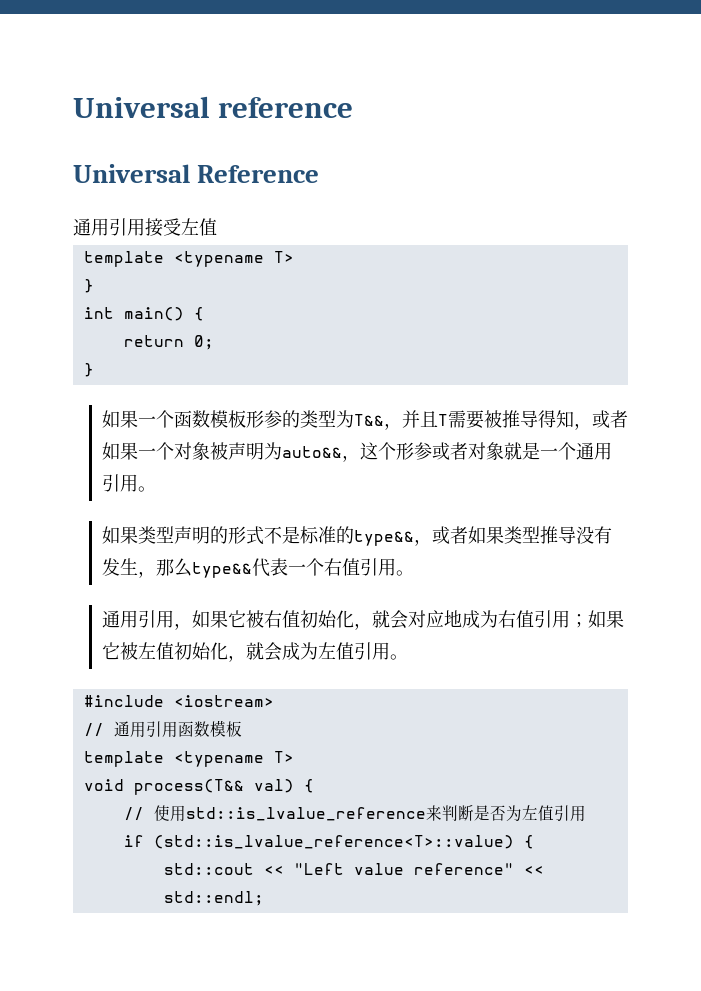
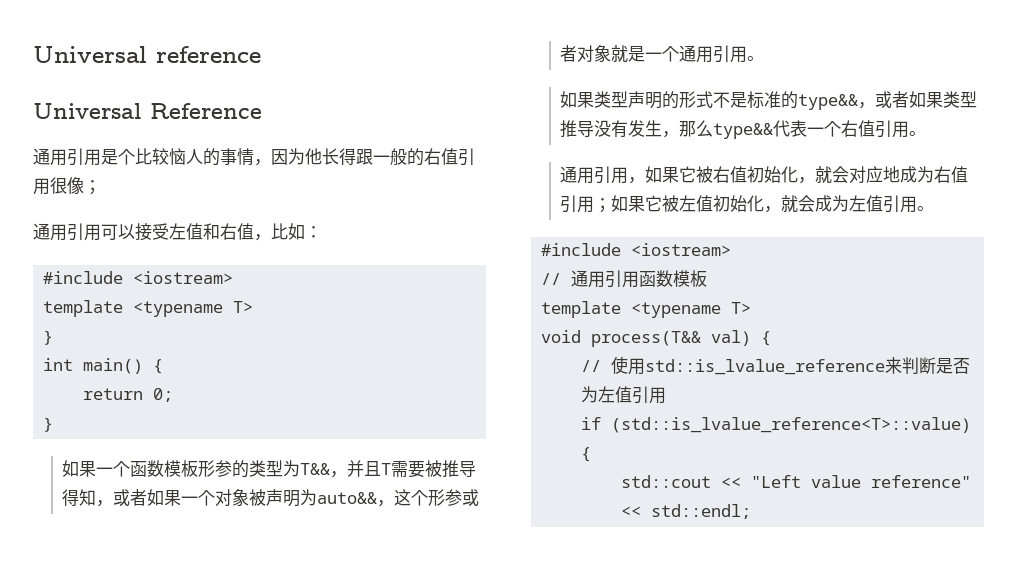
- 通用引用接受左值
+ 通用引用是个比较恼人的事情，因为他长得跟一般的右值引用很像；
+ 通用引用可以接受左值和右值，比如：
+ #include <iostream>

